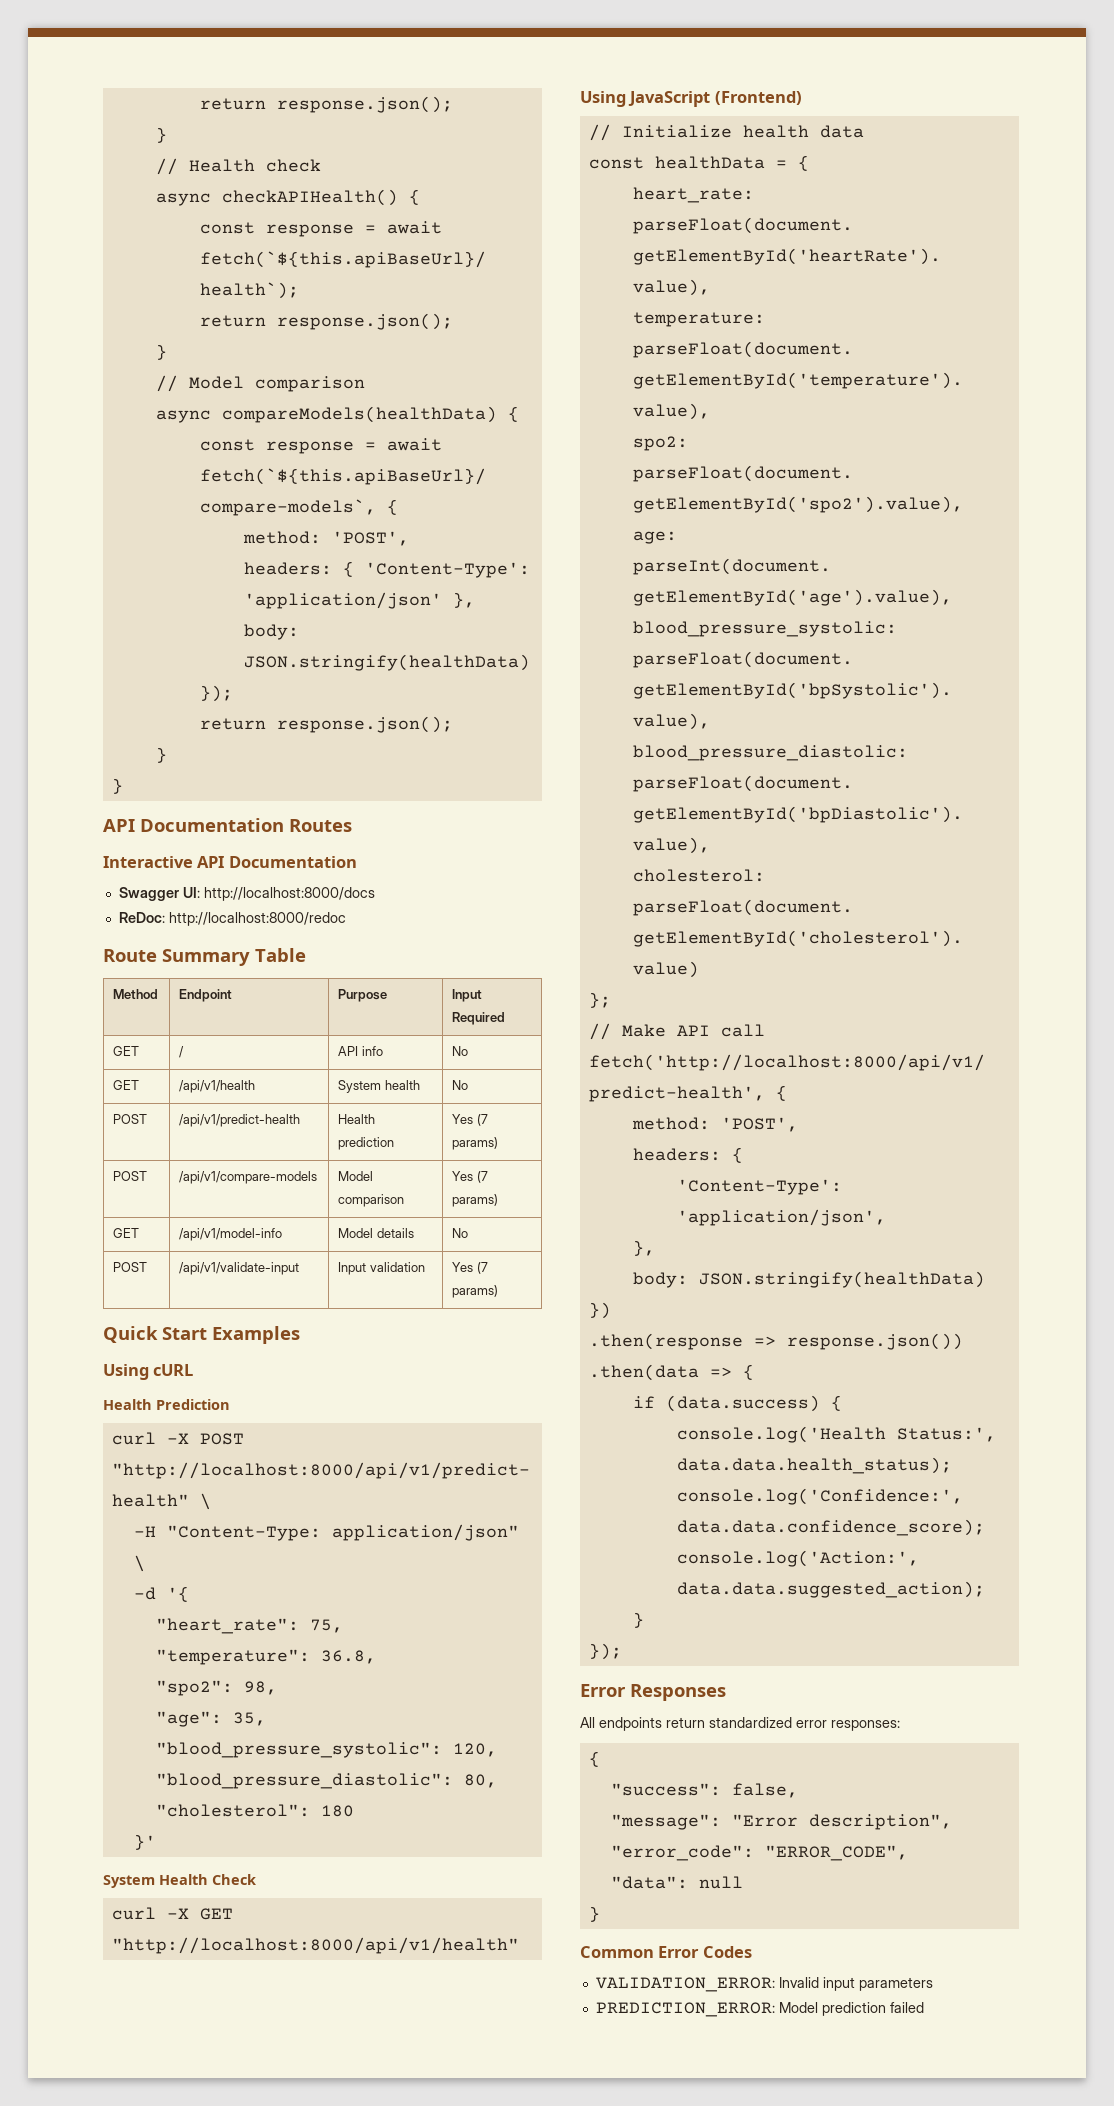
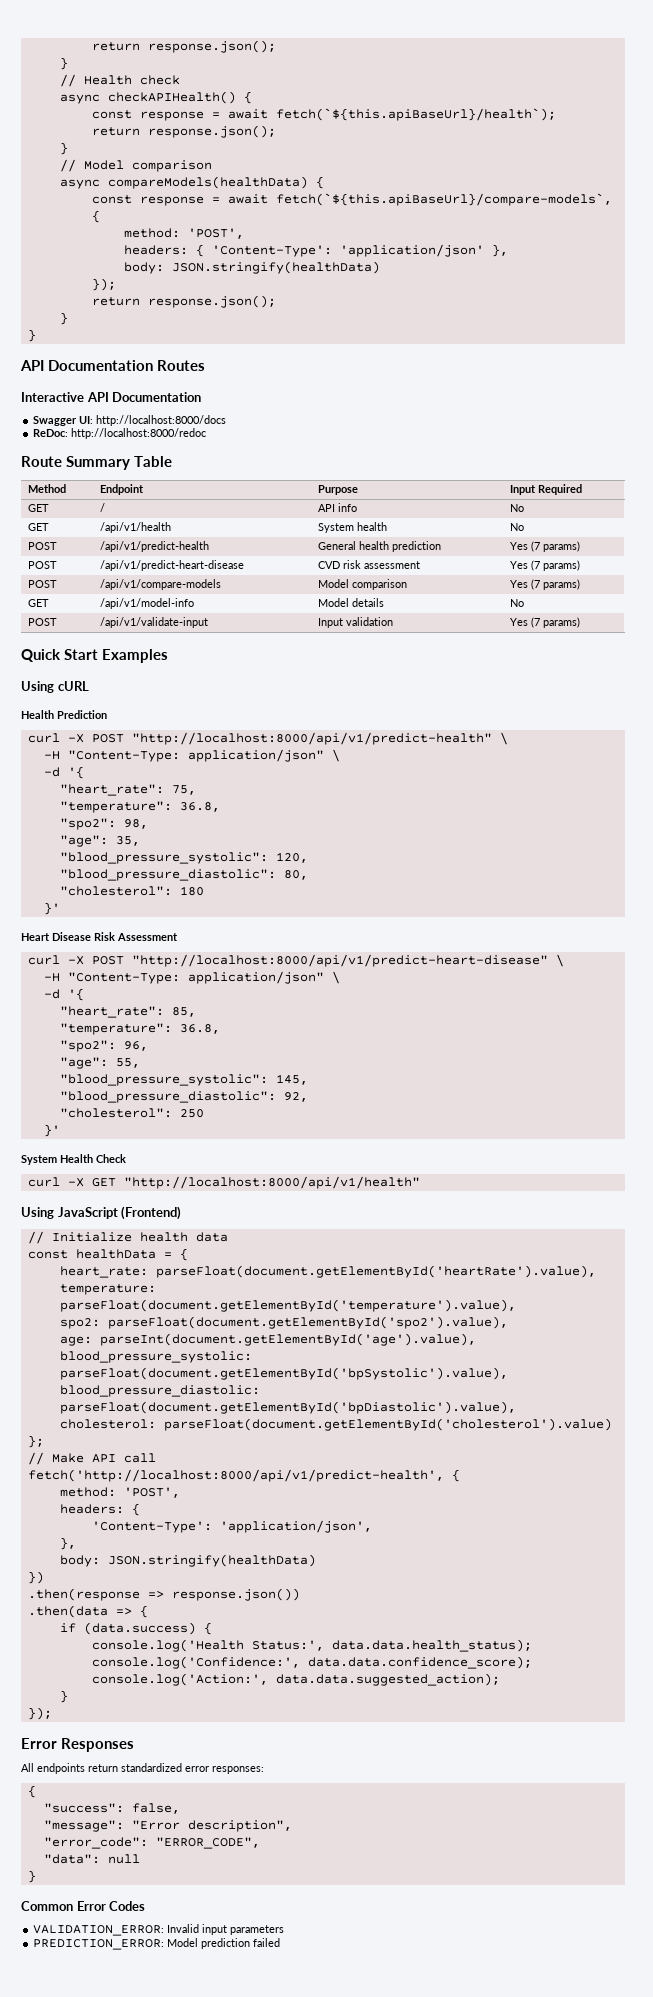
- POST | /api/v1/predict-health | Health prediction | Yes (7 params)
+ POST | /api/v1/predict-health | General health prediction | Yes (7 params)
+ POST | /api/v1/predict-heart-disease | CVD risk assessment | Yes (7 params)
+ Heart Disease Risk Assessment
+ curl -X POST "http://localhost:8000/api/v1/predict-heart-disease" \
+ -H "Content-Type: application/json" \
+ -d '{
+ "heart_rate": 85,
+ "temperature": 36.8,
+ "spo2": 96,
+ "age": 55,
+ "blood_pressure_systolic": 145,
+ "blood_pressure_diastolic": 92,
+ "cholesterol": 250
+ }'

